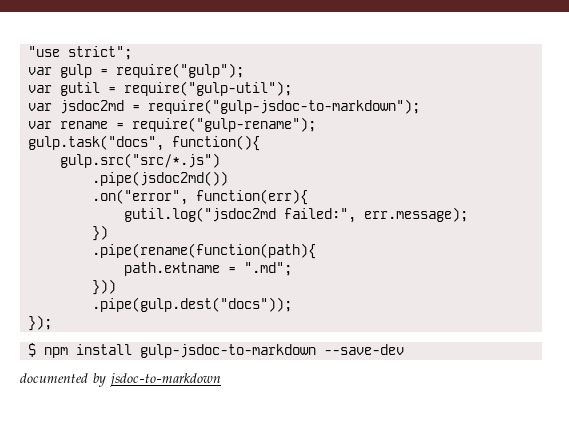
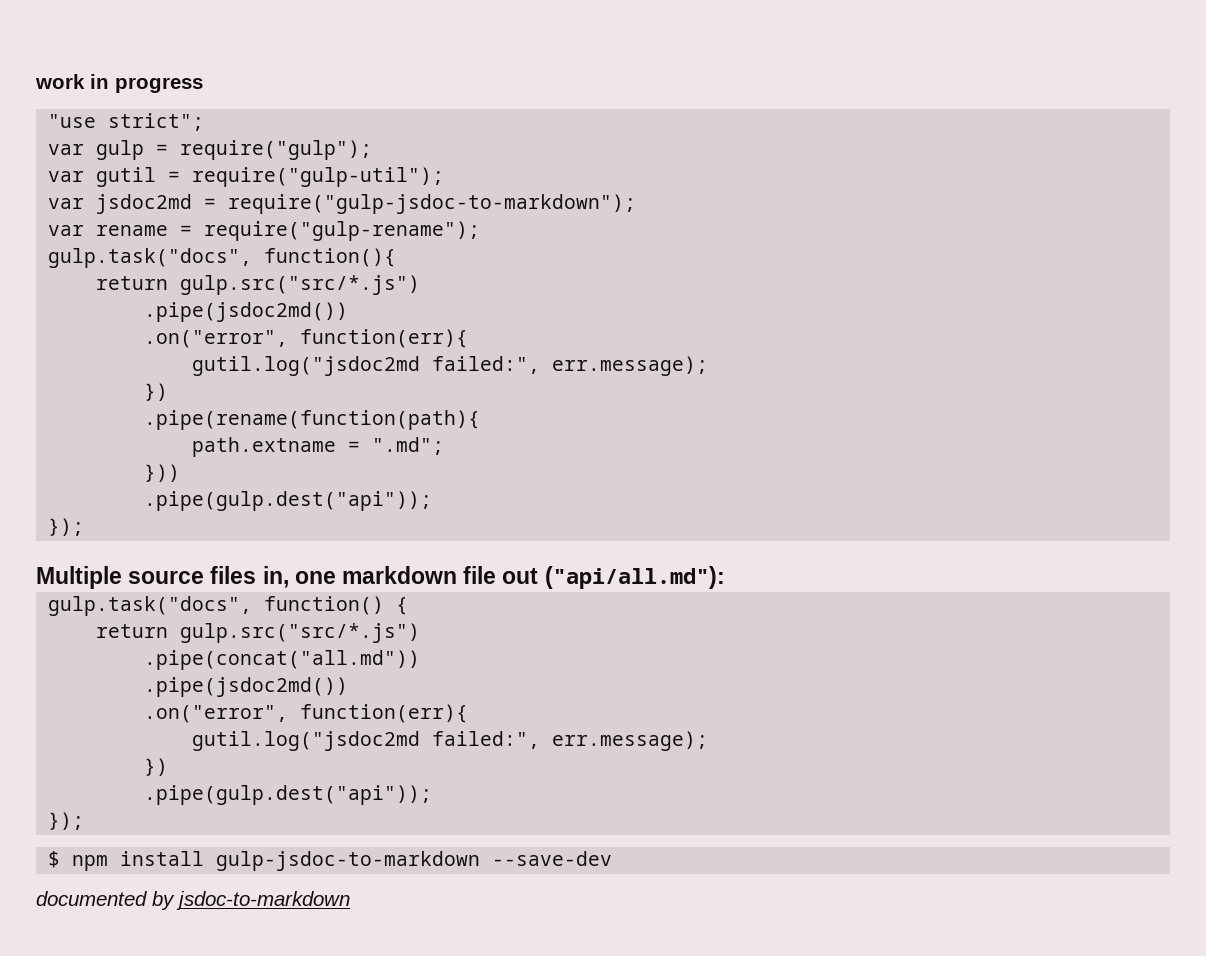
+ work in progress
  gulp.task("docs", function(){
- gulp.src("src/*.js")
+ return gulp.src("src/*.js")
  }))
- .pipe(gulp.dest("docs"));
+ .pipe(gulp.dest("api"));
+ });
+ Multiple source files in, one markdown file out ("api/all.md"):
+ gulp.task("docs", function() {
+ return gulp.src("src/*.js")
+ .pipe(concat("all.md"))
+ .pipe(jsdoc2md())
+ .on("error", function(err){
+ gutil.log("jsdoc2md failed:", err.message);
+ })
+ .pipe(gulp.dest("api"));

